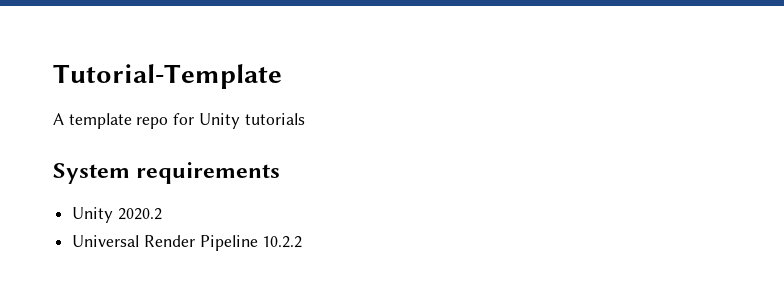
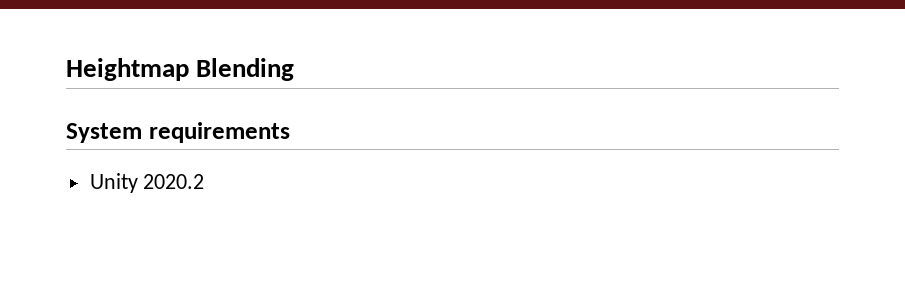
- Tutorial-Template
- A template repo for Unity tutorials
+ Heightmap Blending
- Universal Render Pipeline 10.2.2

